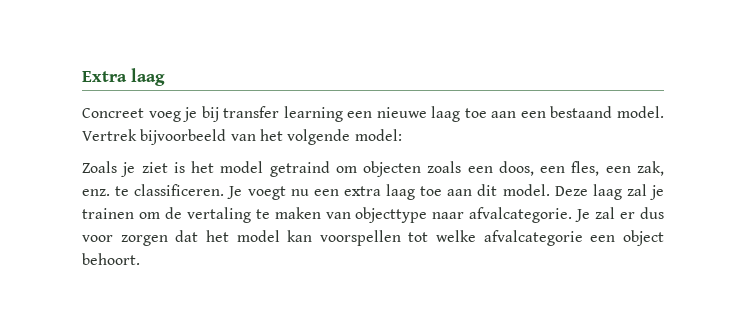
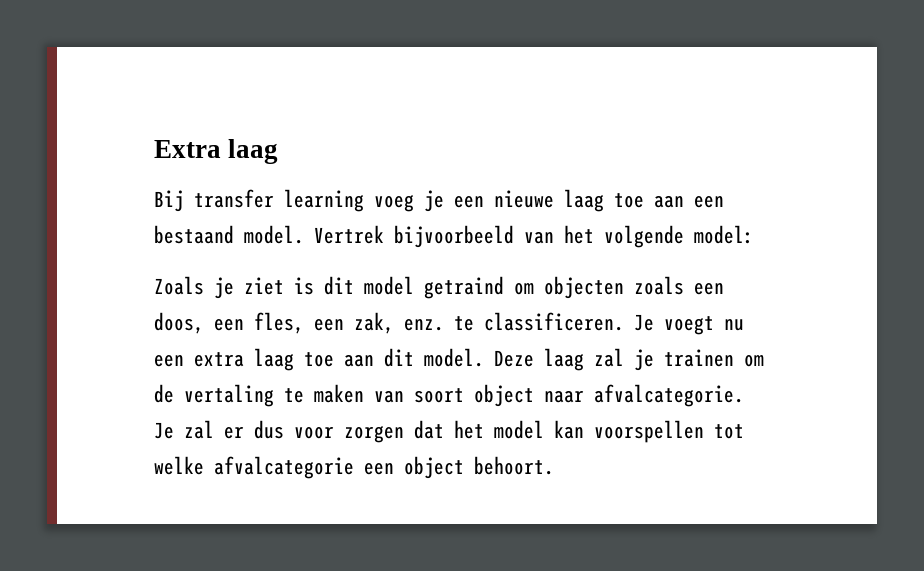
- Concreet voeg je bij transfer learning een nieuwe laag toe aan een bestaand model.
+ Bij transfer learning voeg je een nieuwe laag toe aan een bestaand model.
- Zoals je ziet is het model getraind om objecten zoals een doos, een fles, een zak, enz. te classificeren.
+ Zoals je ziet is dit model getraind om objecten zoals een doos, een fles, een zak, enz. te classificeren.
- Deze laag zal je trainen om de vertaling te maken van objecttype naar afvalcategorie.
+ Deze laag zal je trainen om de vertaling te maken van soort object naar afvalcategorie.

